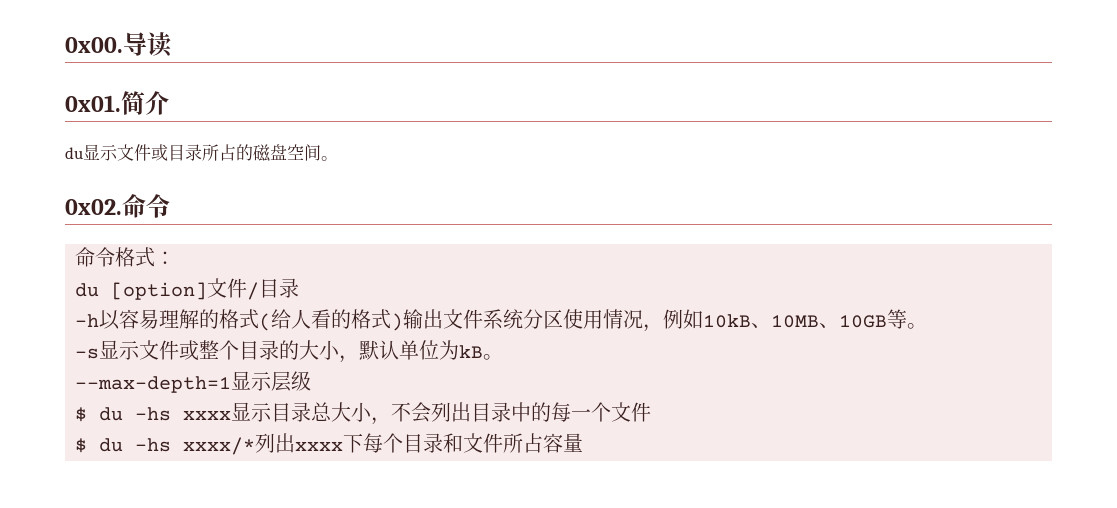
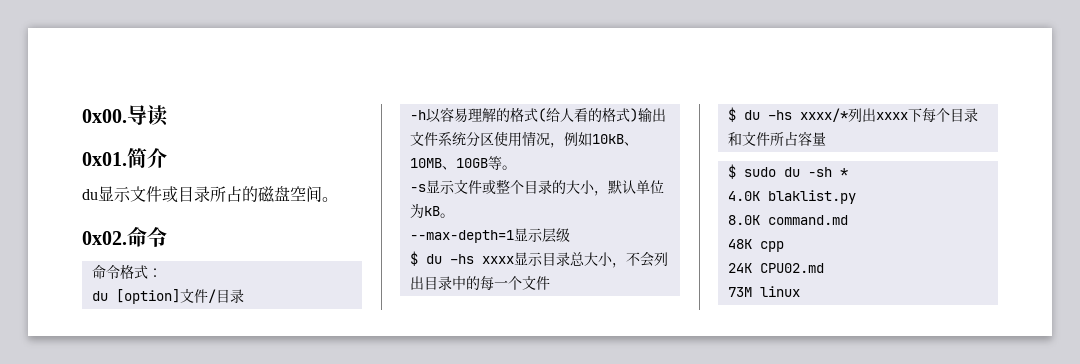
+ $ sudo du -sh *
+ 4.0K blaklist.py
+ 8.0K command.md
+ 48K cpp
+ 24K CPU02.md
+ 73M linux

